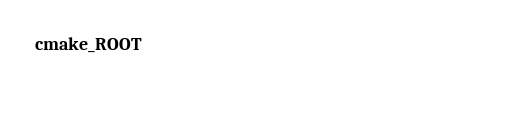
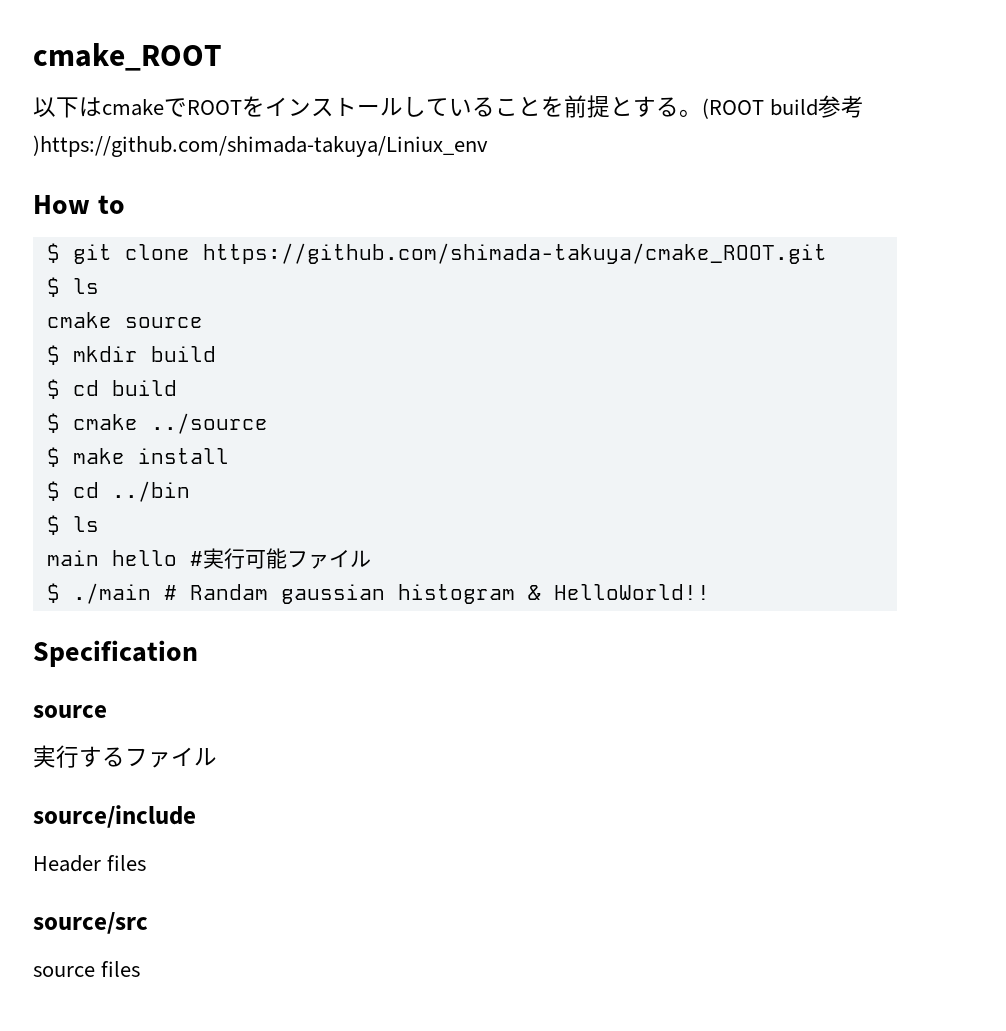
+ 以下はcmakeでROOTをインストールしていることを前提とする。(ROOT build参考)https://github.com/shimada-takuya/Liniux_env
+ How to
+ $ git clone https://github.com/shimada-takuya/cmake_ROOT.git
+ $ ls
+ cmake source
+ $ mkdir build
+ $ cd build
+ $ cmake ../source
+ $ make install
+ $ cd ../bin
+ $ ls
+ main hello #実行可能ファイル
+ $ ./main # Randam gaussian histogram & HelloWorld!!
+ Specification
+ source
+ 実行するファイル
+ source/include
+ Header files
+ source/src
+ source files

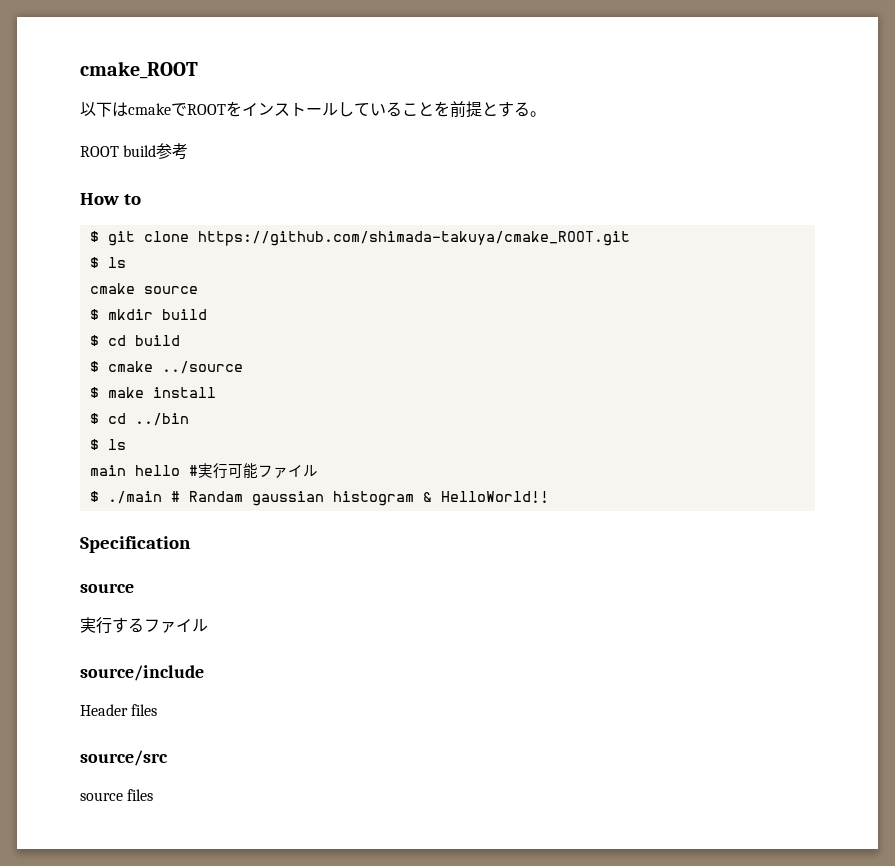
- 以下はcmakeでROOTをインストールしていることを前提とする。(ROOT build参考)https://github.com/shimada-takuya/Liniux_env
+ 以下はcmakeでROOTをインストールしていることを前提とする。
+ ROOT build参考

